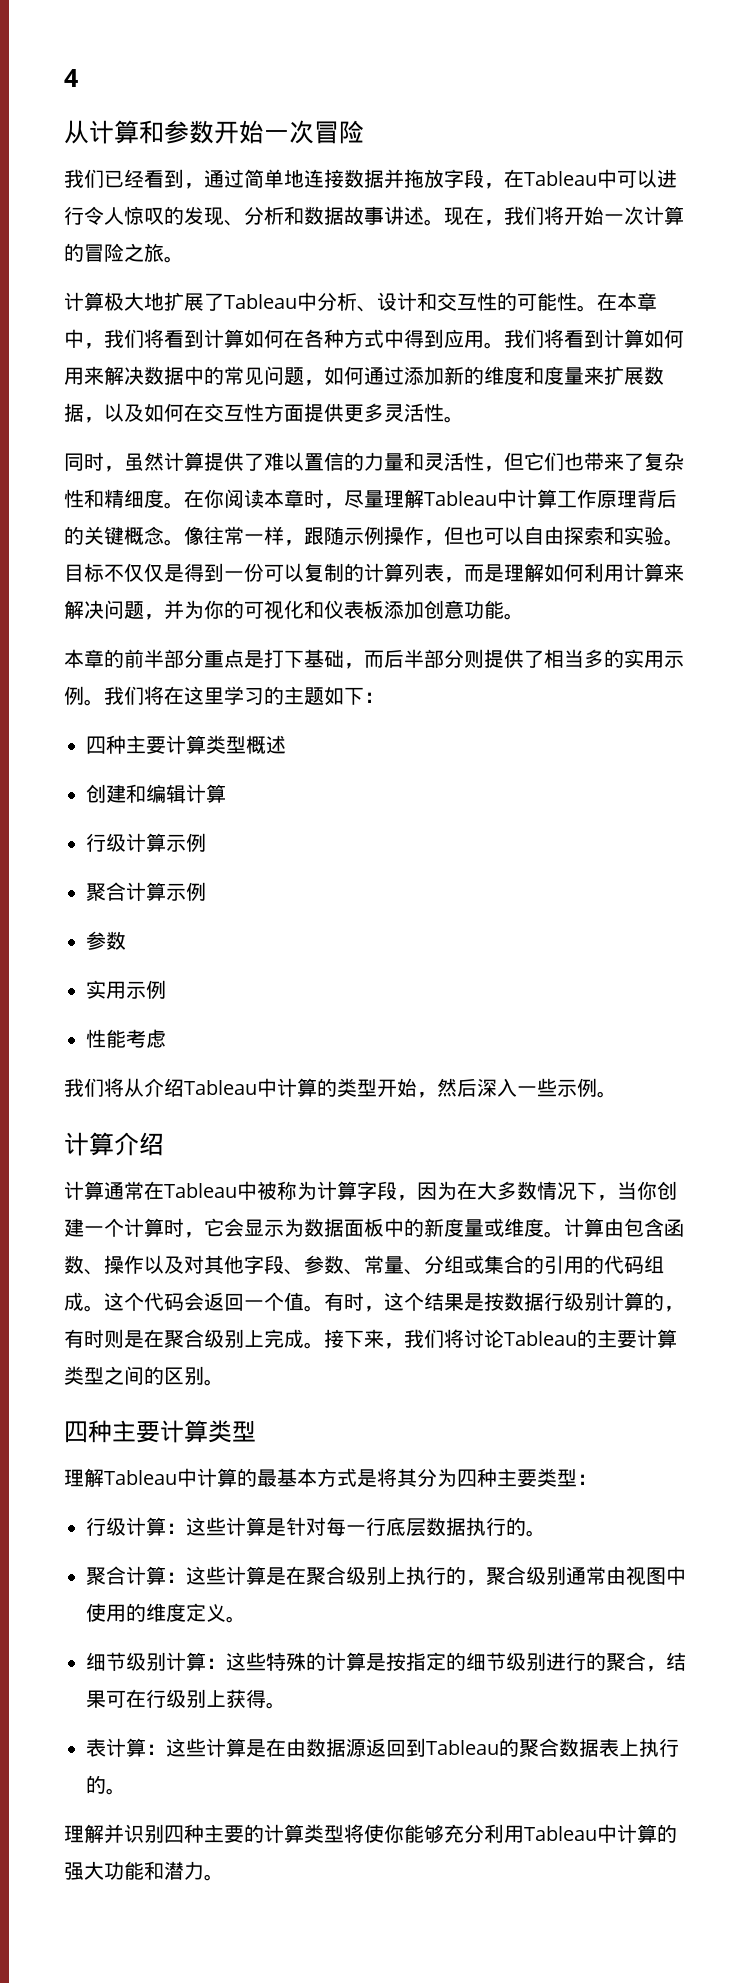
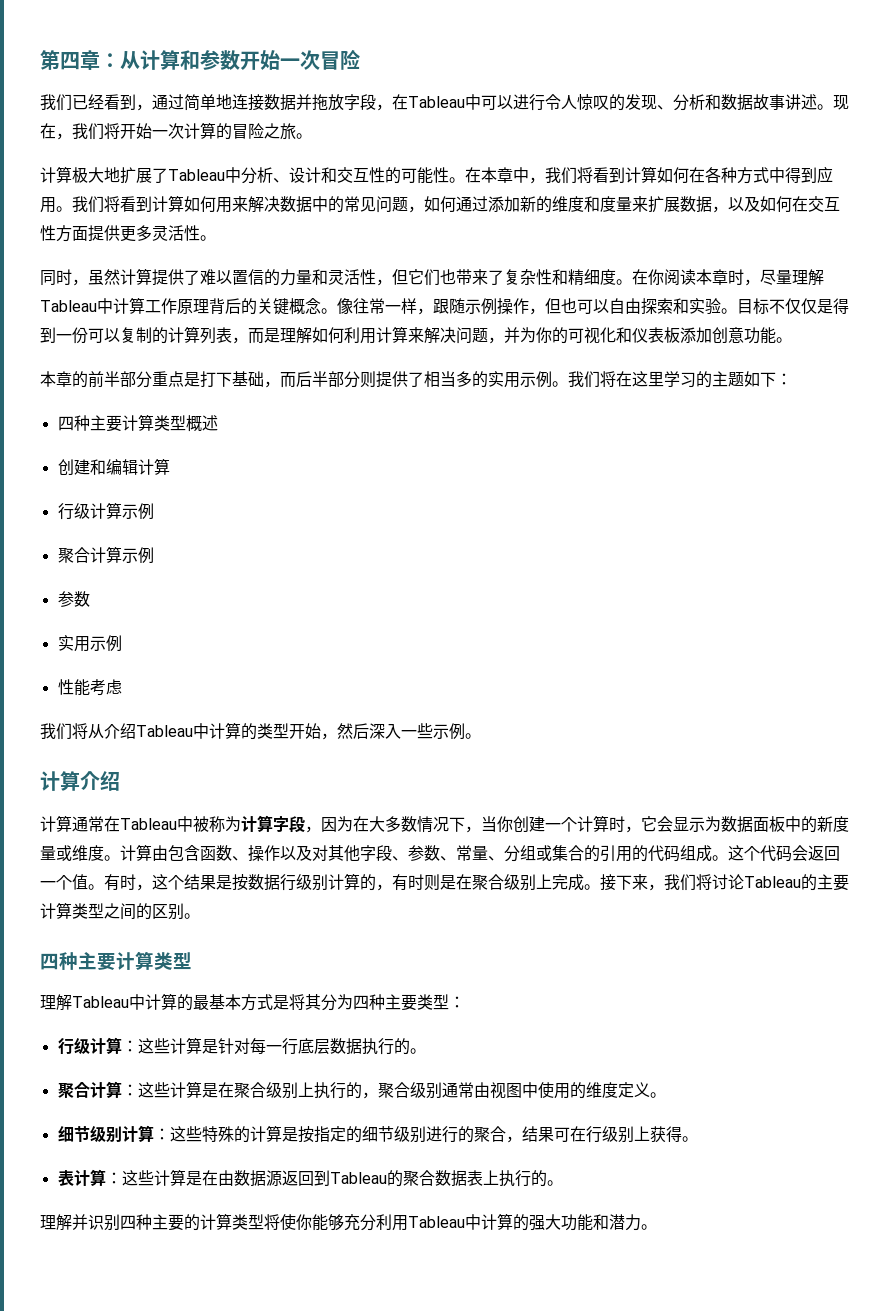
- 4
- 从计算和参数开始一次冒险
+ 第四章：从计算和参数开始一次冒险

